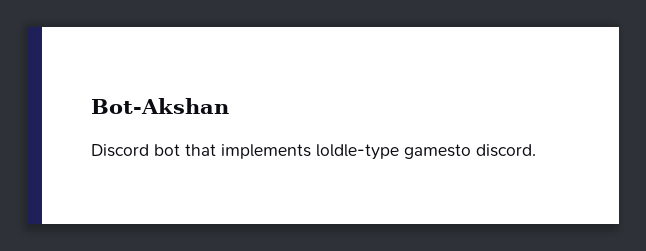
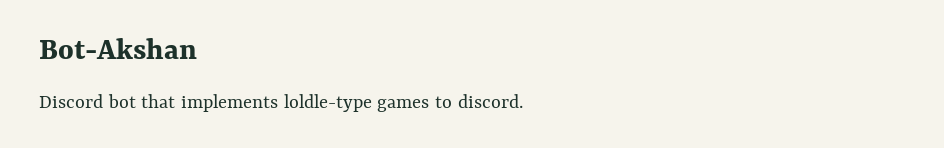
- Discord bot that implements loldle-type gamesto discord.
+ Discord bot that implements loldle-type games to discord.

